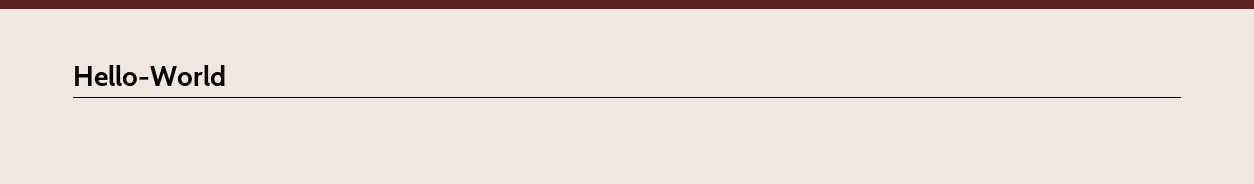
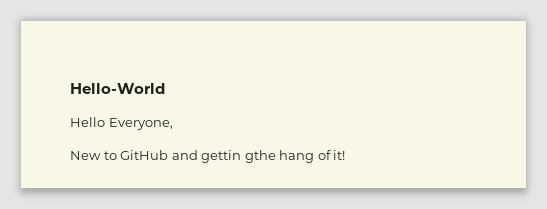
+ Hello Everyone,
+ New to GitHub and gettin gthe hang of it!

